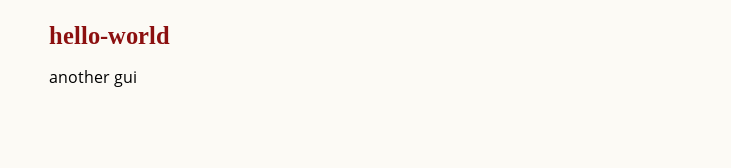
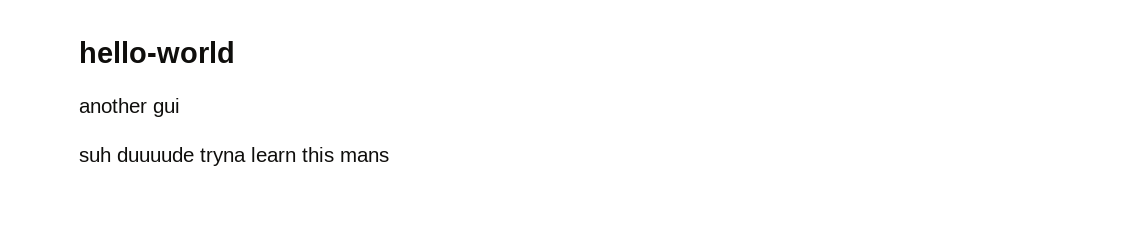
+ suh duuuude tryna learn this mans

